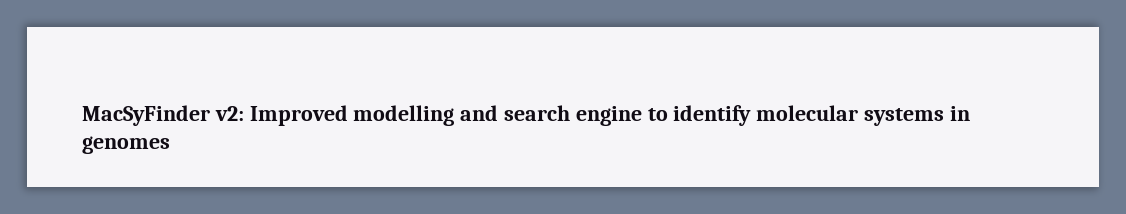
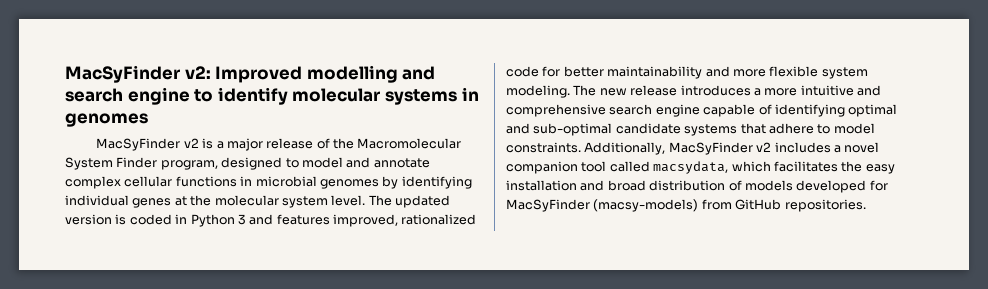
+ MacSyFinder v2 is a major release of the Macromolecular System Finder program, designed to model and annotate complex cellular functions in microbial genomes by identifying individual genes at the molecular system level. The updated version is coded in Python 3 and features improved, rationalized code for better maintainability and more flexible system modeling. The new release introduces a more intuitive and comprehensive search engine capable of identifying optimal and sub-optimal candidate systems that adhere to model constraints. Additionally, MacSyFinder v2 includes a novel companion tool called macsydata, which facilitates the easy installation and broad distribution of models developed for MacSyFinder (macsy-models) from GitHub repositories.

